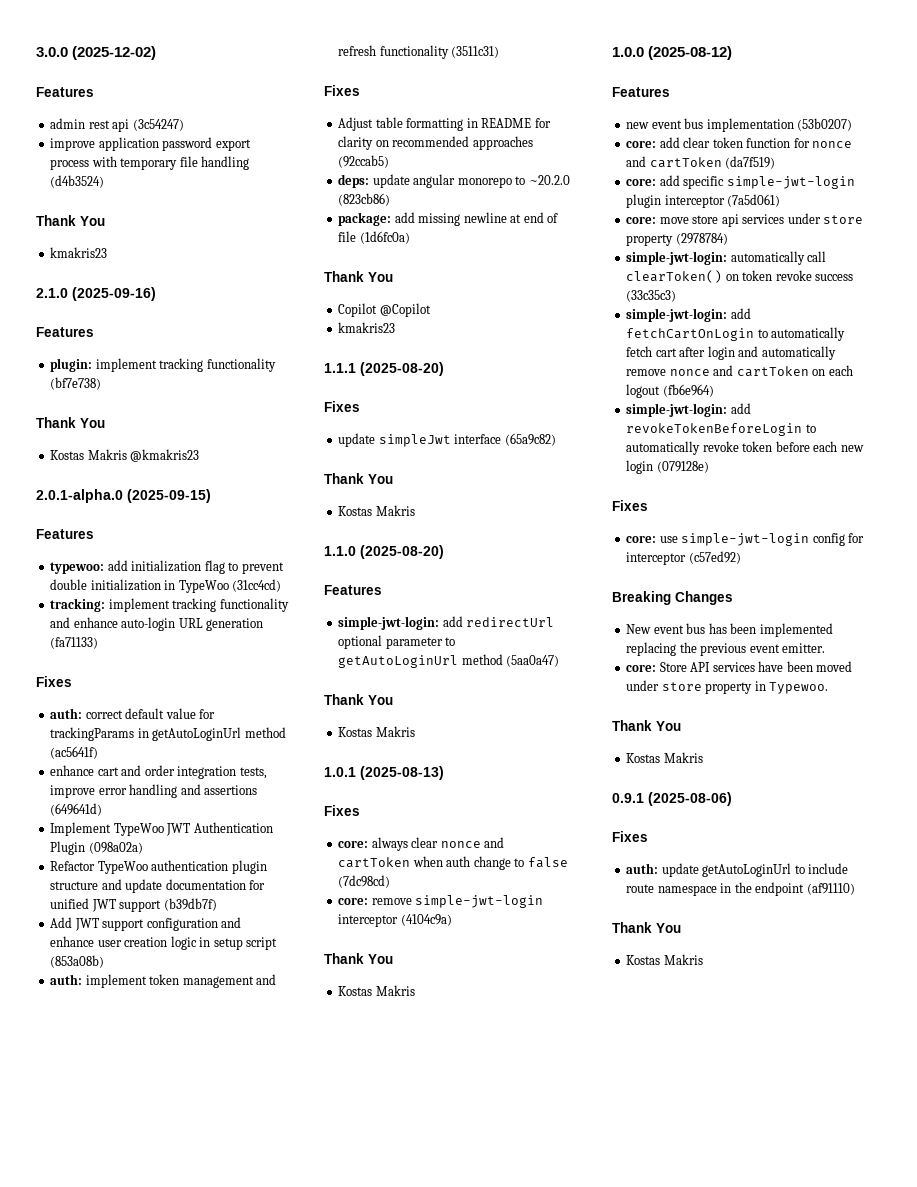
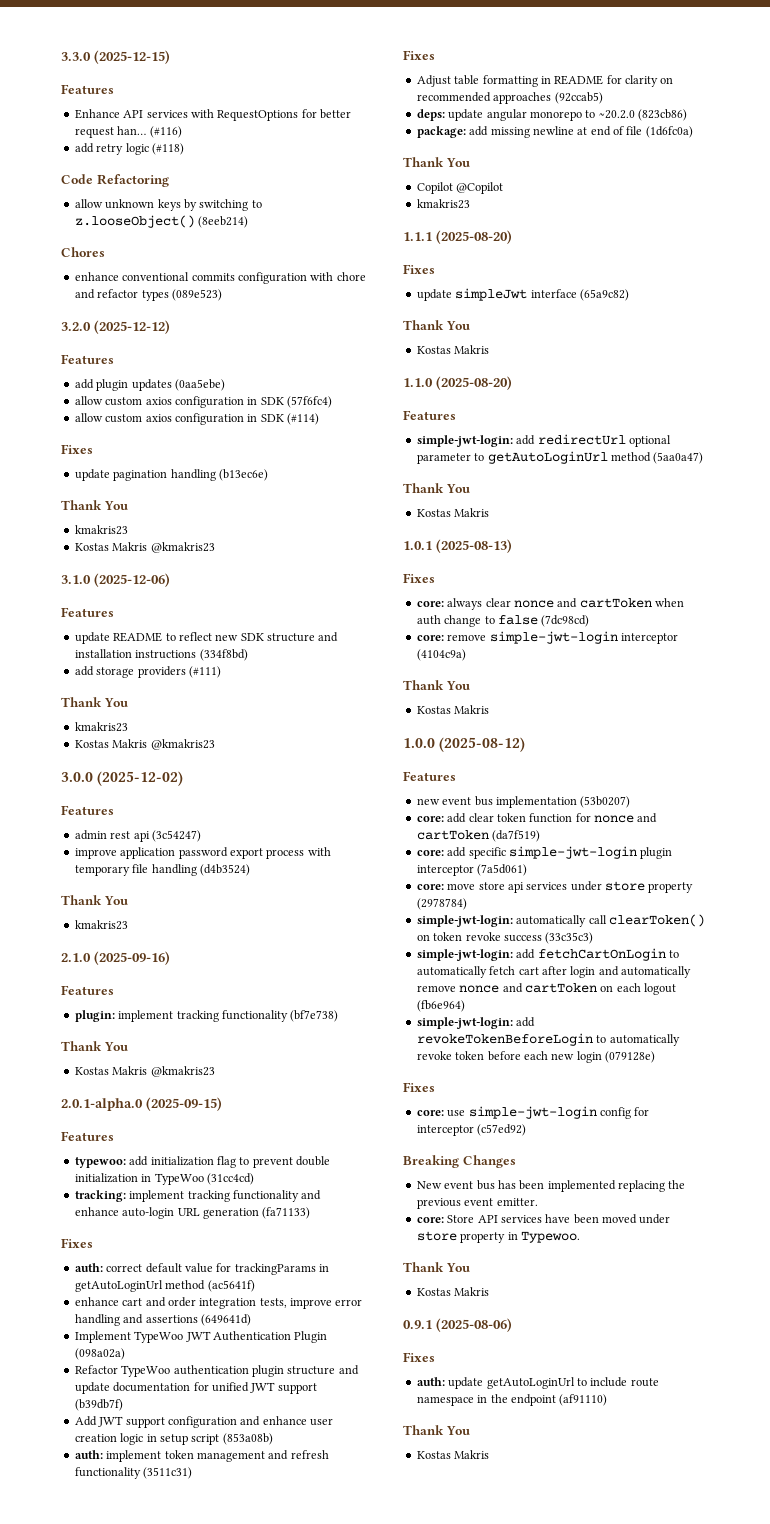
+ 3.3.0 (2025-12-15)
+ Features
+ Enhance API services with RequestOptions for better request han… (#116)
+ add retry logic (#118)
+ Code Refactoring
+ allow unknown keys by switching to z.looseObject() (8eeb214)
+ Chores
+ enhance conventional commits configuration with chore and refactor types (089e523)
+ 3.2.0 (2025-12-12)
+ Features
+ add plugin updates (0aa5ebe)
+ allow custom axios configuration in SDK (57f6fc4)
+ allow custom axios configuration in SDK (#114)
+ Fixes
+ update pagination handling (b13ec6e)
+ Thank You
+ kmakris23
+ Kostas Makris @kmakris23
+ 3.1.0 (2025-12-06)
+ Features
+ update README to reflect new SDK structure and installation instructions (334f8bd)
+ add storage providers (#111)
+ Thank You
+ kmakris23
+ Kostas Makris @kmakris23

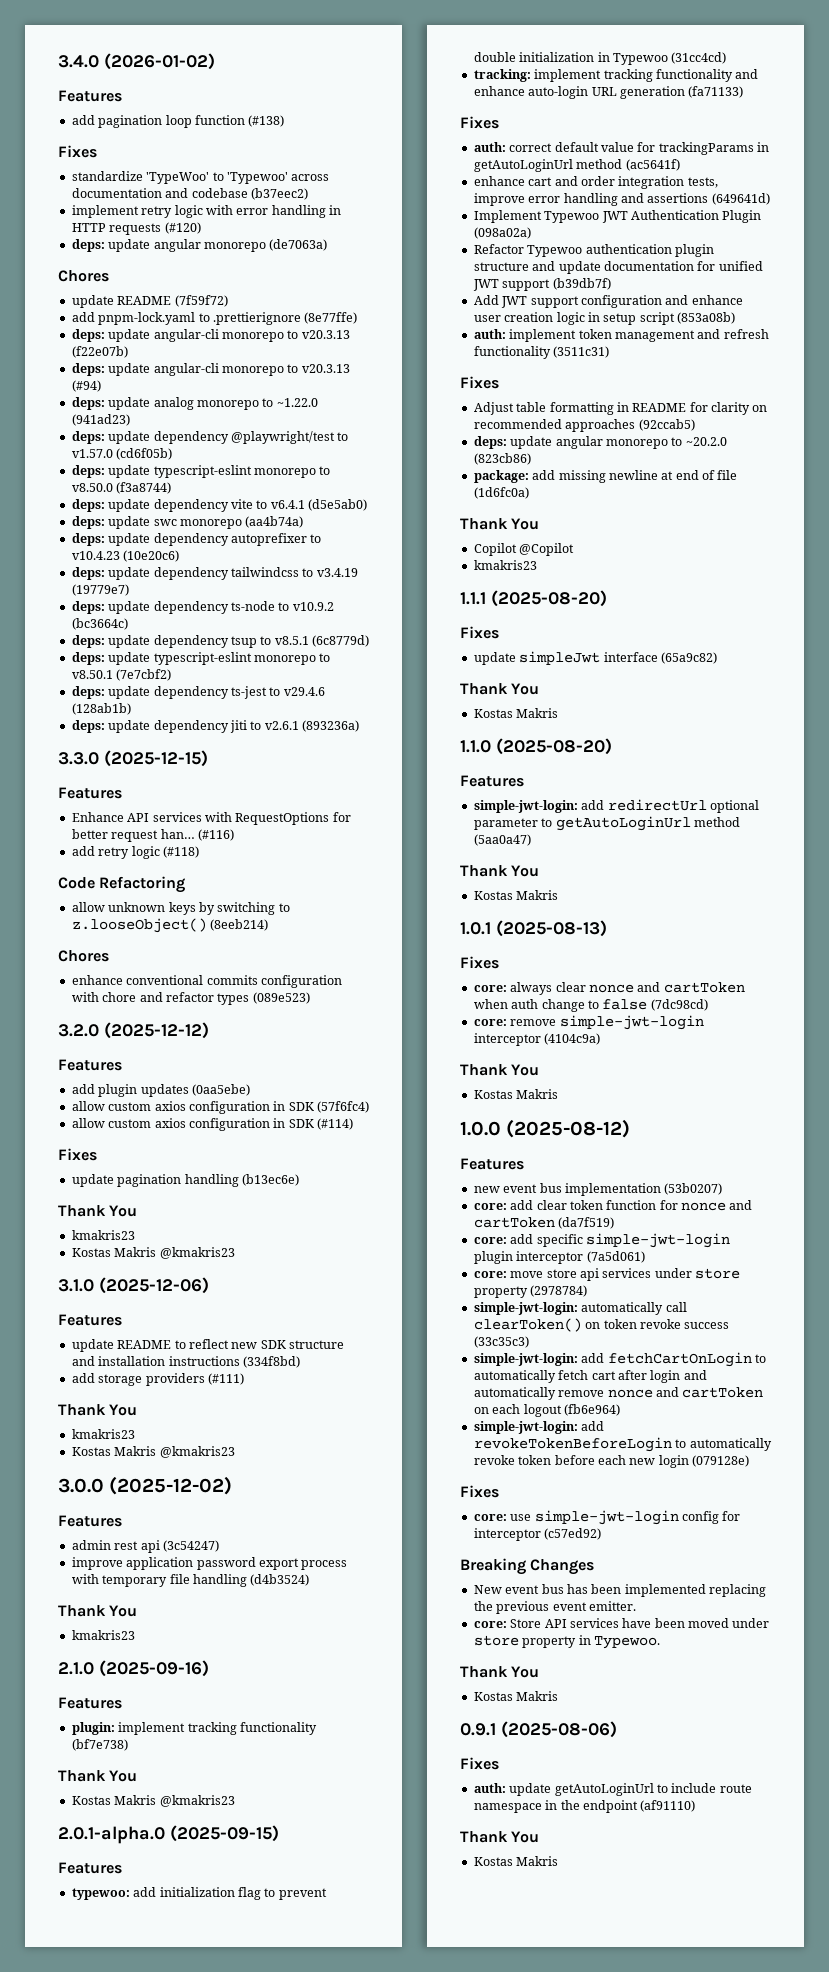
+ 3.4.0 (2026-01-02)
+ Features
+ add pagination loop function (#138)
+ Fixes
+ standardize 'TypeWoo' to 'Typewoo' across documentation and codebase (b37eec2)
+ implement retry logic with error handling in HTTP requests (#120)
+ deps: update angular monorepo (de7063a)
+ Chores
+ update README (7f59f72)
+ add pnpm-lock.yaml to .prettierignore (8e77ffe)
+ deps: update angular-cli monorepo to v20.3.13 (f22e07b)
+ deps: update angular-cli monorepo to v20.3.13 (#94)
+ deps: update analog monorepo to ~1.22.0 (941ad23)
+ deps: update dependency @playwright/test to v1.57.0 (cd6f05b)
+ deps: update typescript-eslint monorepo to v8.50.0 (f3a8744)
+ deps: update dependency vite to v6.4.1 (d5e5ab0)
+ deps: update swc monorepo (aa4b74a)
+ deps: update dependency autoprefixer to v10.4.23 (10e20c6)
+ deps: update dependency tailwindcss to v3.4.19 (19779e7)
+ deps: update dependency ts-node to v10.9.2 (bc3664c)
+ deps: update dependency tsup to v8.5.1 (6c8779d)
+ deps: update typescript-eslint monorepo to v8.50.1 (7e7cbf2)
+ deps: update dependency ts-jest to v29.4.6 (128ab1b)
+ deps: update dependency jiti to v2.6.1 (893236a)
- typewoo: add initialization flag to prevent double initialization in TypeWoo (31cc4cd)
+ typewoo: add initialization flag to prevent double initialization in Typewoo (31cc4cd)
- Implement TypeWoo JWT Authentication Plugin (098a02a)
+ Implement Typewoo JWT Authentication Plugin (098a02a)
- Refactor TypeWoo authentication plugin structure and update documentation for unified JWT support (b39db7f)
+ Refactor Typewoo authentication plugin structure and update documentation for unified JWT support (b39db7f)

